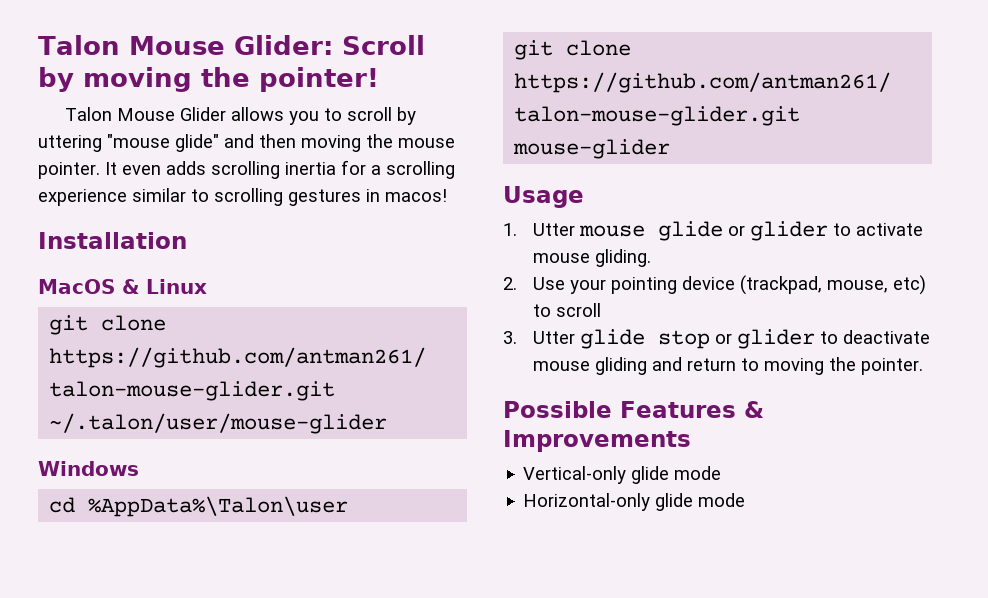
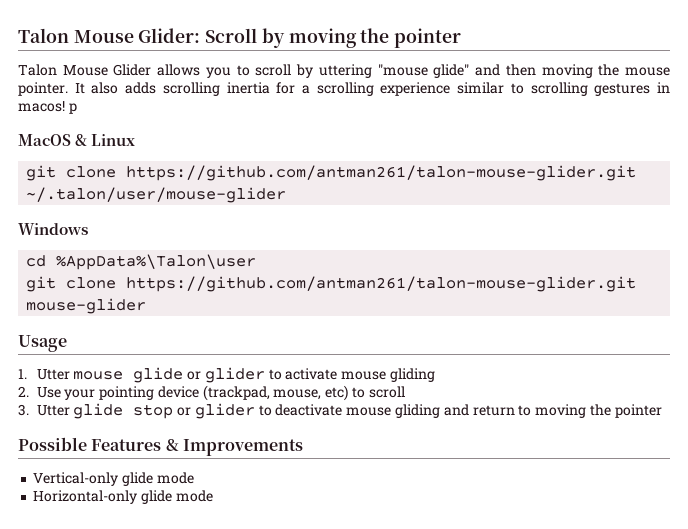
- Talon Mouse Glider: Scroll by moving the pointer!
+ Talon Mouse Glider: Scroll by moving the pointer
- It even adds scrolling inertia for a scrolling experience similar to scrolling gestures in macos!
- Installation
+ It also adds scrolling inertia for a scrolling experience similar to scrolling gestures in macos! p
- 1. Utter mouse glide or glider to activate mouse gliding.
+ 1. Utter mouse glide or glider to activate mouse gliding
- 3. Utter glide stop or glider to deactivate mouse gliding and return to moving the pointer.
+ 3. Utter glide stop or glider to deactivate mouse gliding and return to moving the pointer

